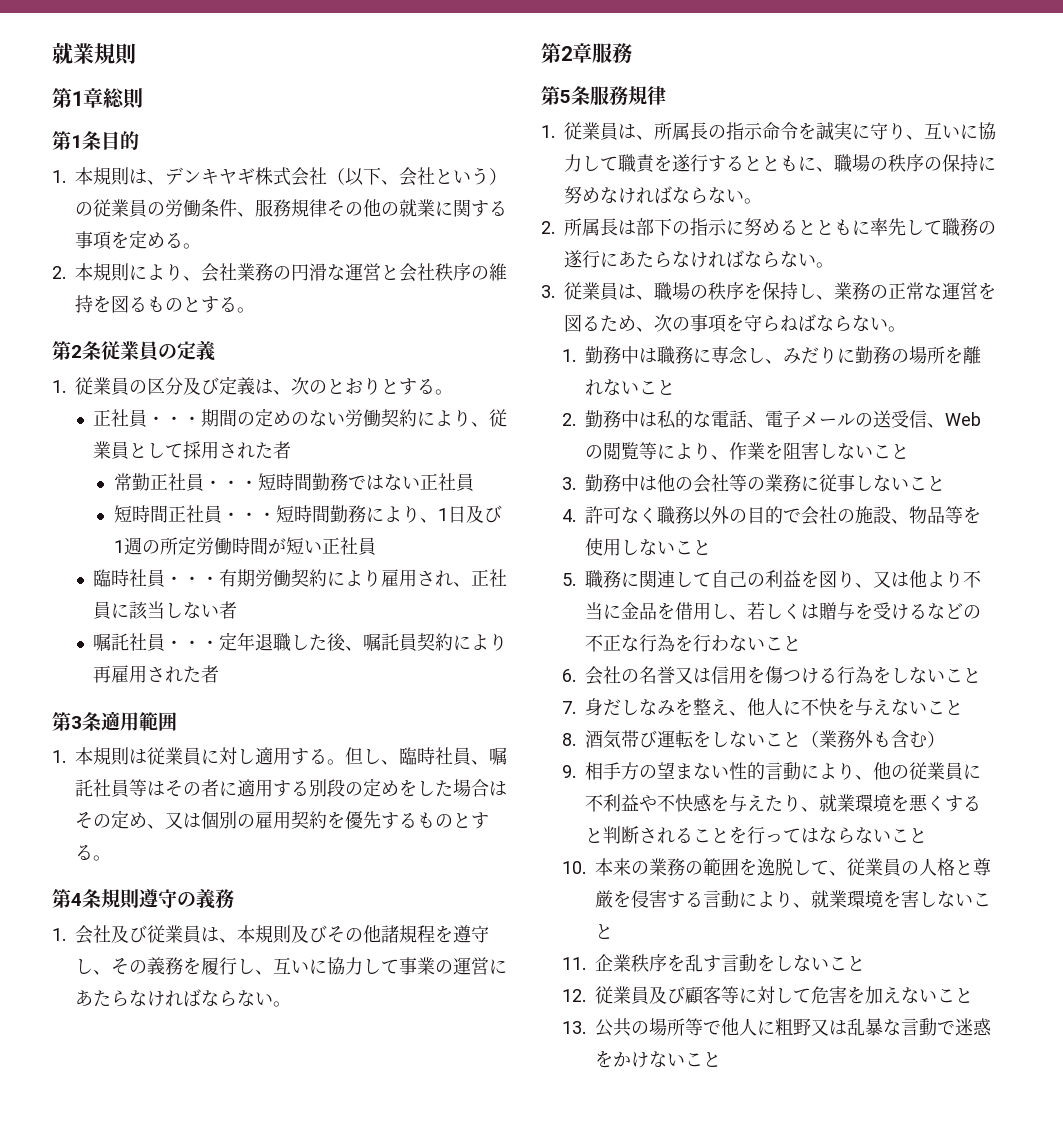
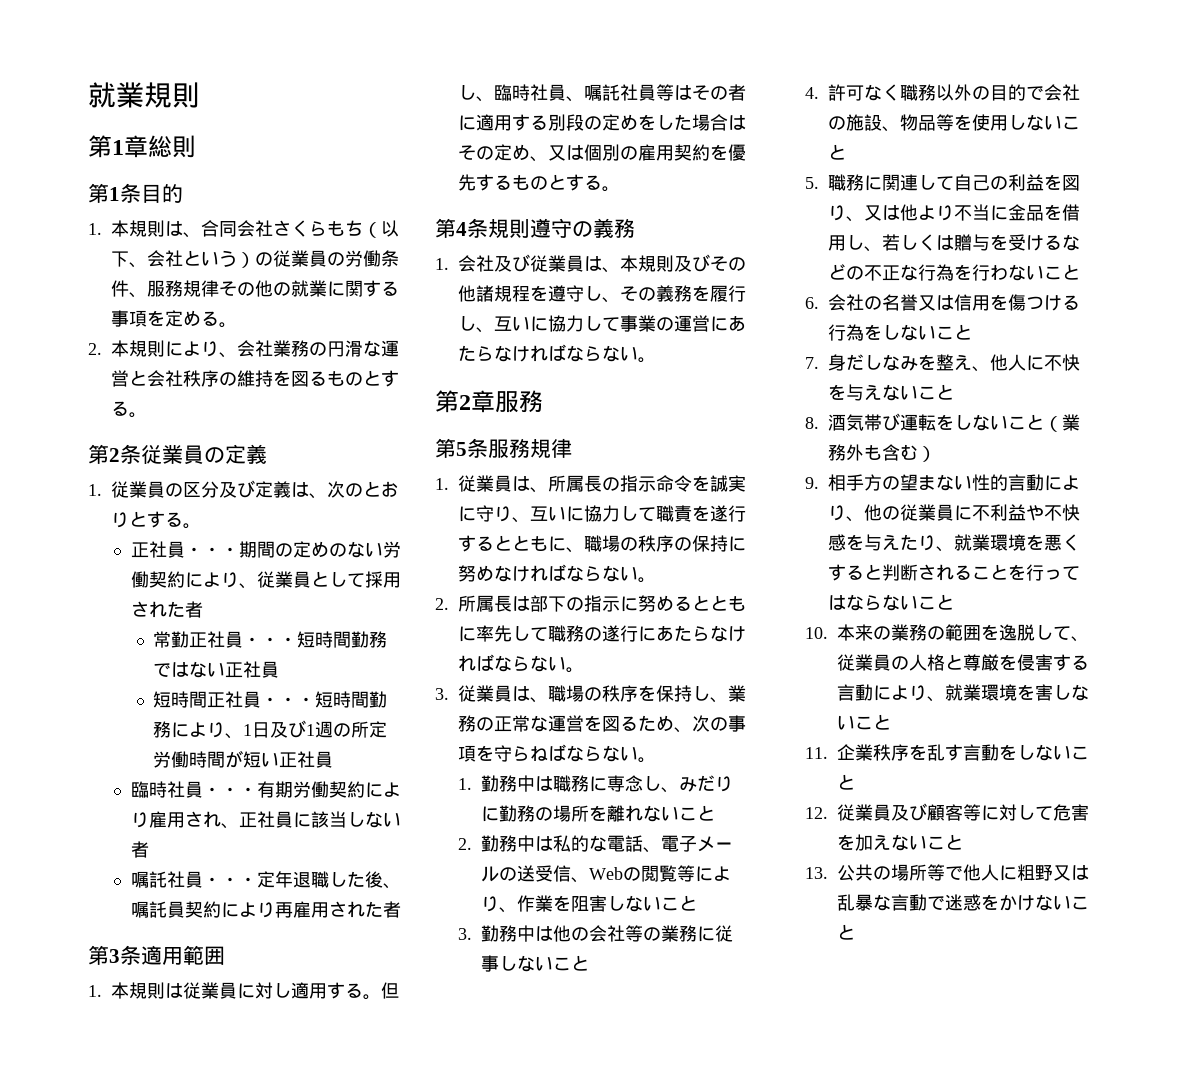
- 1.本規則は、デンキヤギ株式会社（以下、会社という）の従業員の労働条件、服務規律その他の就業に関する事項を定める。
+ 1.本規則は、合同会社さくらもち（以下、会社という）の従業員の労働条件、服務規律その他の就業に関する事項を定める。

